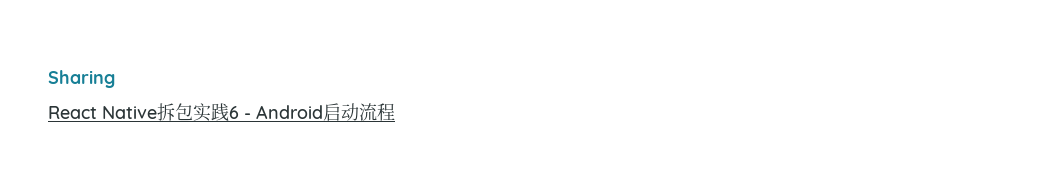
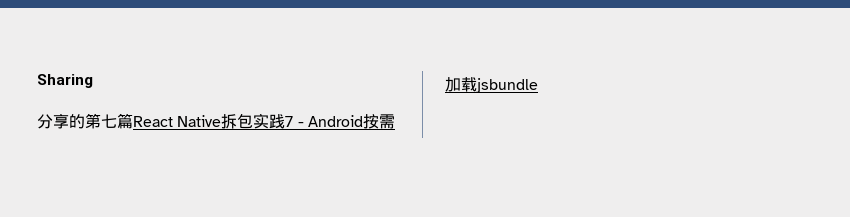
- React Native拆包实践6 - Android启动流程
+ 分享的第七篇React Native拆包实践7 - Android按需加载jsbundle

